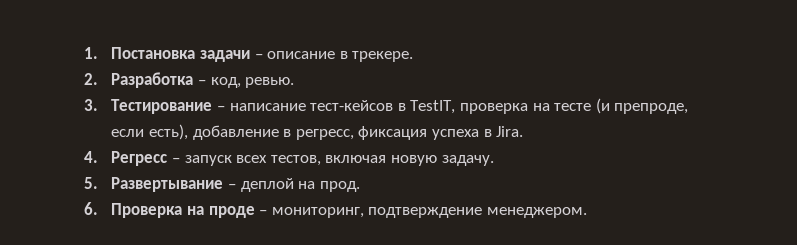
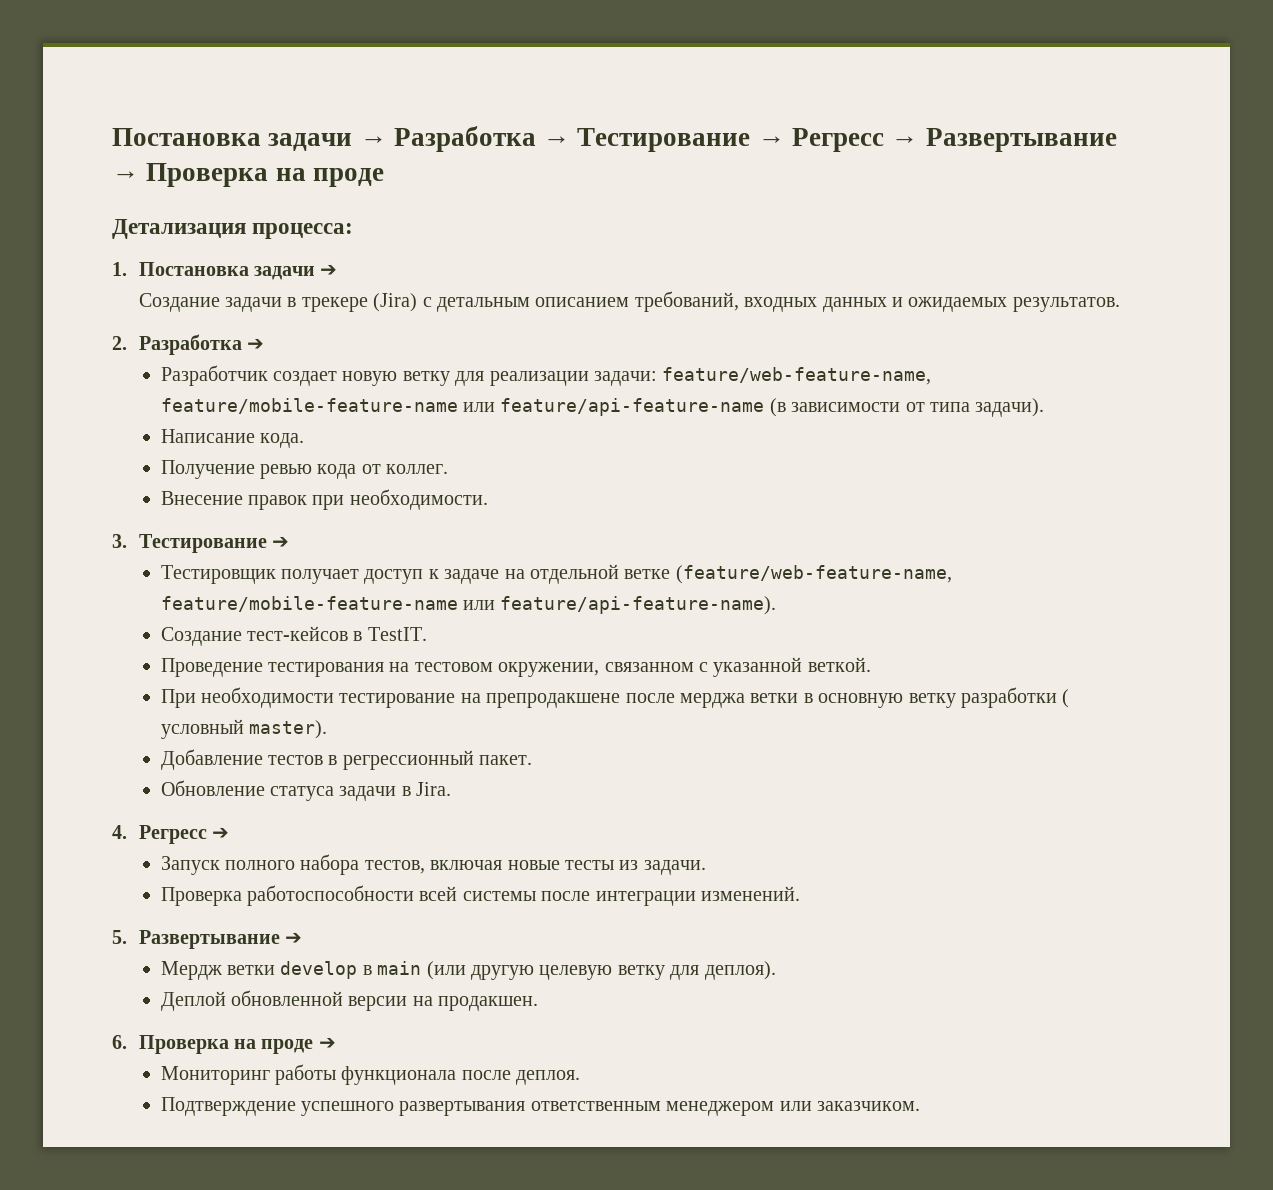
- 1. Постановка задачи – описание в трекере.
- 2. Разработка – код, ревью.
- 3. Тестирование – написание тест-кейсов в TestIT, проверка на тесте (и препроде, если есть), добавление в регресс, фиксация успеха в Jira.
- 4. Регресс – запуск всех тестов, включая новую задачу.
- 5. Развертывание – деплой на прод.
- 6. Проверка на проде – мониторинг, подтверждение менеджером.
+ Постановка задачи → Разработка → Тестирование → Регресс → Развертывание → Проверка на проде
+ Детализация процесса:
+ 1. Постановка задачи ➔
+ Создание задачи в трекере (Jira) с детальным описанием требований, входных данных и ожидаемых результатов.
+ 2. Разработка ➔
+ Разработчик создает новую ветку для реализации задачи: feature/web-feature-name, feature/mobile-feature-name или feature/api-feature-name (в зависимости от типа задачи).
+ Написание кода.
+ Получение ревью кода от коллег.
+ Внесение правок при необходимости.
+ 3. Тестирование ➔
+ Тестировщик получает доступ к задаче на отдельной ветке (feature/web-feature-name, feature/mobile-feature-name или feature/api-feature-name).
+ Создание тест-кейсов в TestIT.
+ Проведение тестирования на тестовом окружении, связанном с указанной веткой.
+ При необходимости тестирование на препродакшене после мерджа ветки в основную ветку разработки ( условный master).
+ Добавление тестов в регрессионный пакет.
+ Обновление статуса задачи в Jira.
+ 4. Регресс ➔
+ Запуск полного набора тестов, включая новые тесты из задачи.
+ Проверка работоспособности всей системы после интеграции изменений.
+ 5. Развертывание ➔
+ Мердж ветки develop в main (или другую целевую ветку для деплоя).
+ Деплой обновленной версии на продакшен.
+ 6. Проверка на проде ➔
+ Мониторинг работы функционала после деплоя.
+ Подтверждение успешного развертывания ответственным менеджером или заказчиком.

